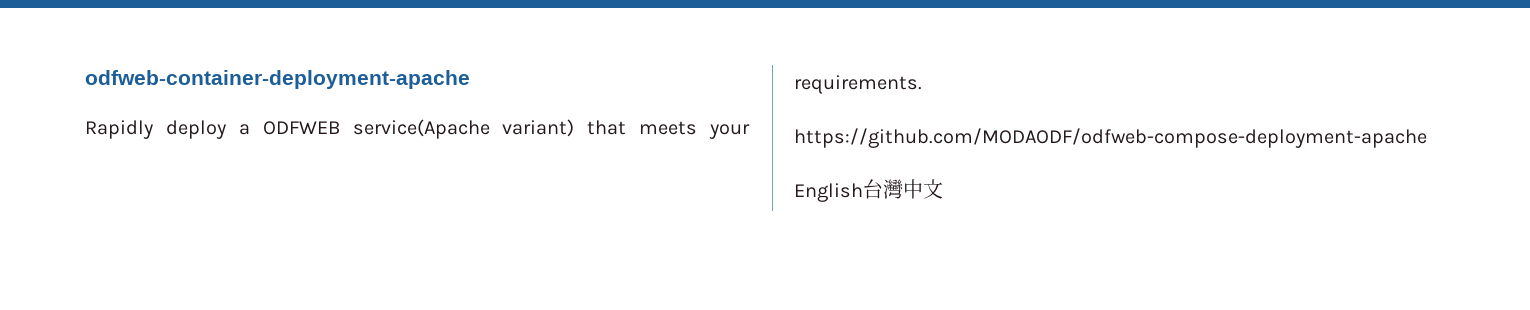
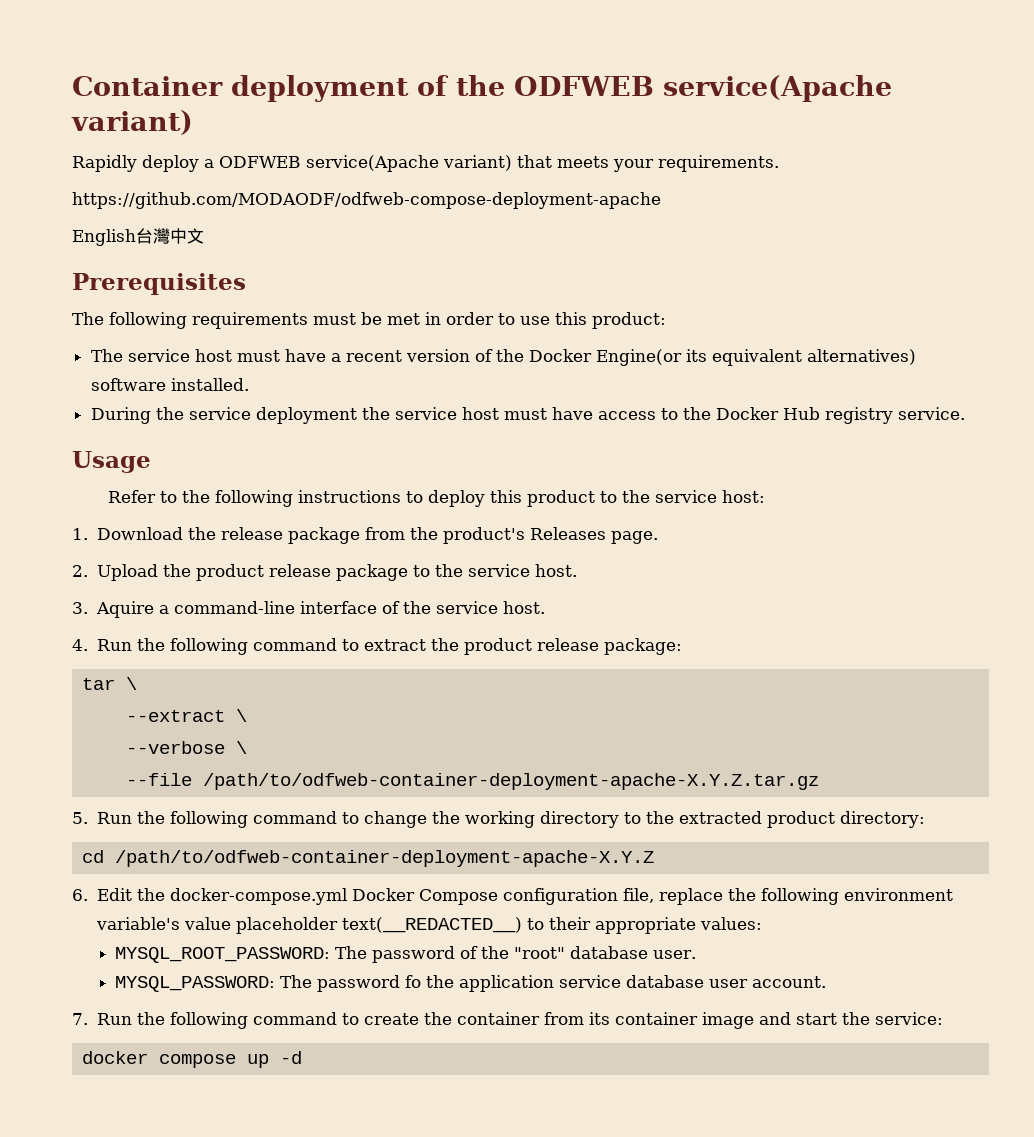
- odfweb-container-deployment-apache
+ Container deployment of the ODFWEB service(Apache variant)
+ Prerequisites
+ The following requirements must be met in order to use this product:
+ The service host must have a recent version of the Docker Engine(or its equivalent alternatives) software installed.
+ During the service deployment the service host must have access to the Docker Hub registry service.
+ Usage
+ Refer to the following instructions to deploy this product to the service host:
+ 1. Download the release package from the product's Releases page.
+ 2. Upload the product release package to the service host.
+ 3. Aquire a command-line interface of the service host.
+ 4. Run the following command to extract the product release package:
+ tar \
+ --extract \
+ --verbose \
+ --file /path/to/odfweb-container-deployment-apache-X.Y.Z.tar.gz
+ 5. Run the following command to change the working directory to the extracted product directory:
+ cd /path/to/odfweb-container-deployment-apache-X.Y.Z
+ 6. Edit the docker-compose.yml Docker Compose configuration file, replace the following environment variable's value placeholder text(__REDACTED__) to their appropriate values:
+ MYSQL_ROOT_PASSWORD: The password of the "root" database user.
+ MYSQL_PASSWORD: The password fo the application service database user account.
+ 7. Run the following command to create the container from its container image and start the service:
+ docker compose up -d

